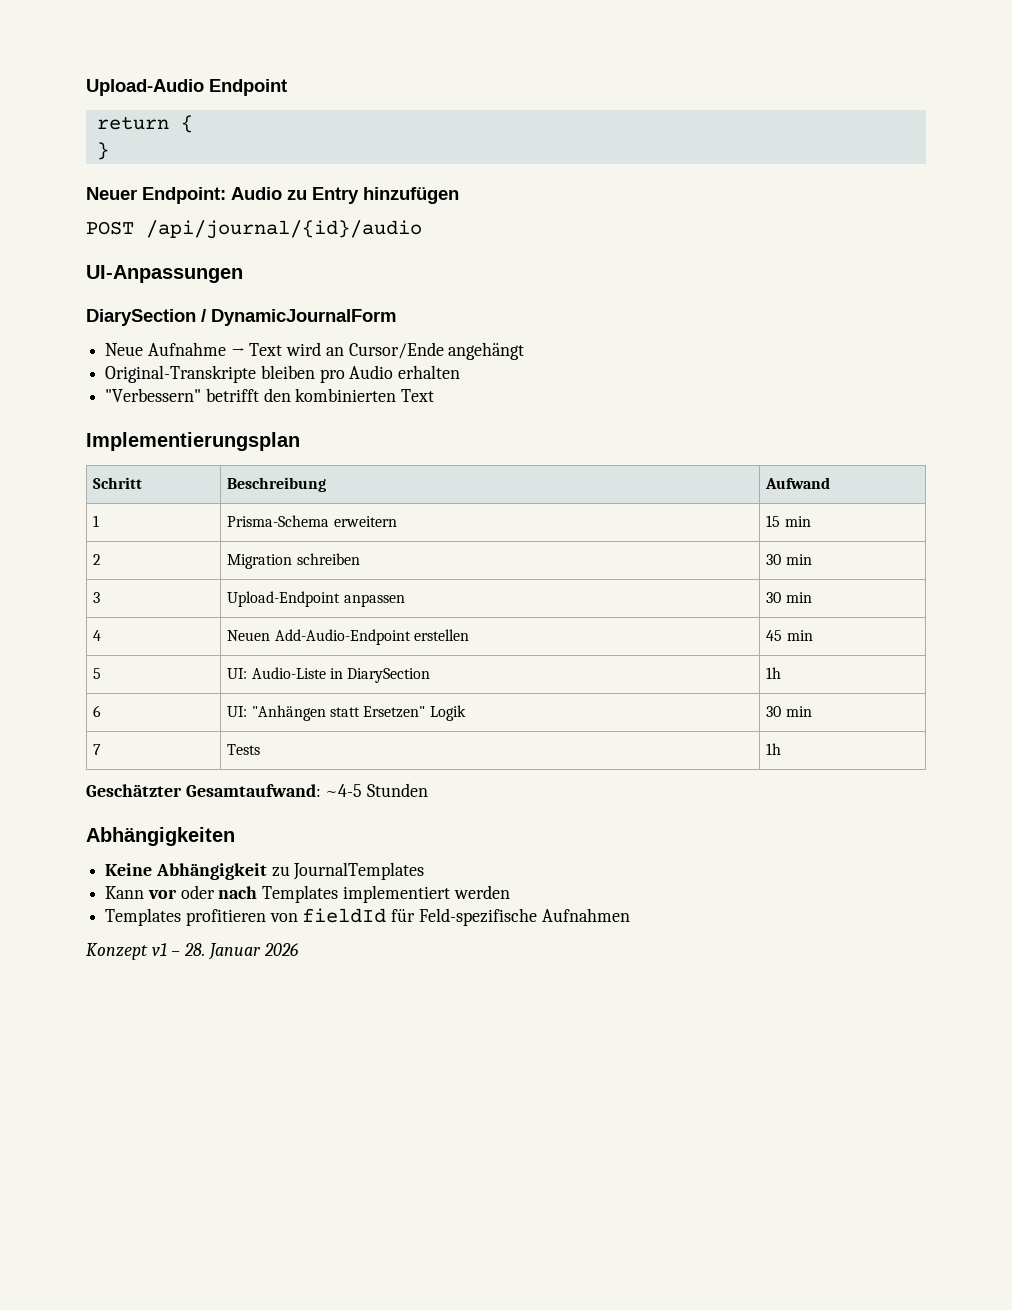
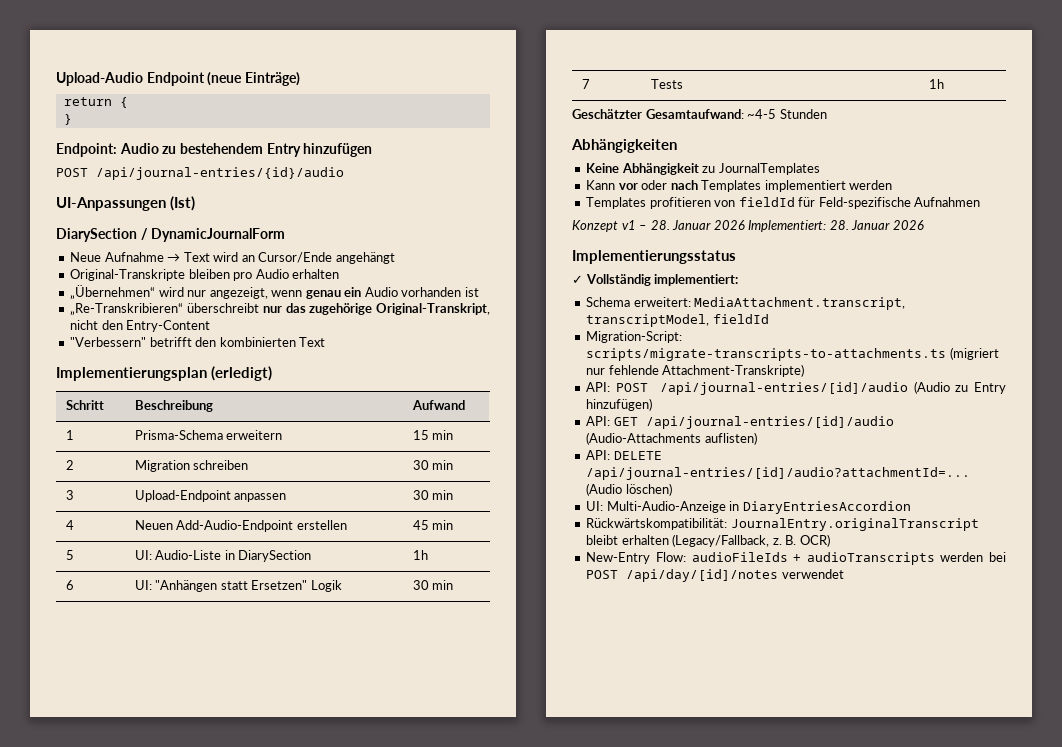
- Upload-Audio Endpoint
+ Upload-Audio Endpoint (neue Einträge)
- Neuer Endpoint: Audio zu Entry hinzufügen
+ Endpoint: Audio zu bestehendem Entry hinzufügen
- POST /api/journal/{id}/audio
+ POST /api/journal-entries/{id}/audio
- UI-Anpassungen
+ UI-Anpassungen (Ist)
+ „Übernehmen“ wird nur angezeigt, wenn genau ein Audio vorhanden ist
+ „Re-Transkribieren“ überschreibt nur das zugehörige Original-Transkript, nicht den Entry-Content
- Implementierungsplan
+ Implementierungsplan (erledigt)
- Konzept v1 – 28. Januar 2026
+ Konzept v1 – 28. Januar 2026 Implementiert: 28. Januar 2026
+ Implementierungsstatus
+ ✓ Vollständig implementiert:
+ Schema erweitert: MediaAttachment.transcript, transcriptModel, fieldId
+ Migration-Script: scripts/migrate-transcripts-to-attachments.ts (migriert nur fehlende Attachment-Transkripte)
+ API: POST /api/journal-entries/[id]/audio (Audio zu Entry hinzufügen)
+ API: GET /api/journal-entries/[id]/audio (Audio-Attachments auflisten)
+ API: DELETE /api/journal-entries/[id]/audio?attachmentId=... (Audio löschen)
+ UI: Multi-Audio-Anzeige in DiaryEntriesAccordion
+ Rückwärtskompatibilität: JournalEntry.originalTranscript bleibt erhalten (Legacy/Fallback, z. B. OCR)
+ New-Entry Flow: audioFileIds + audioTranscripts werden bei POST /api/day/[id]/notes verwendet

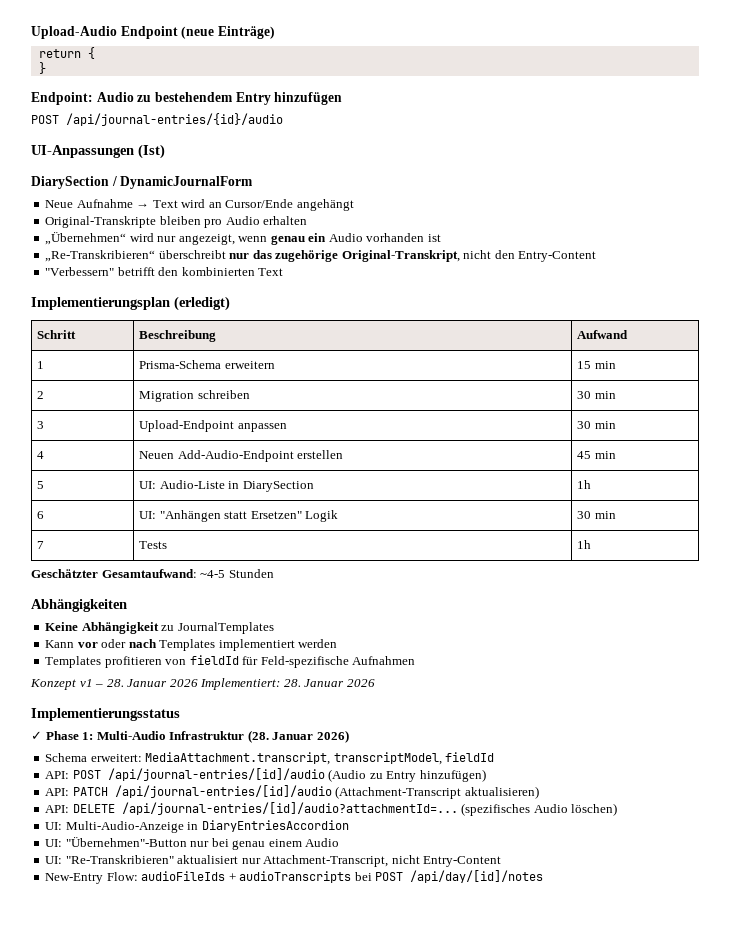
- ✓ Vollständig implementiert:
+ ✓ Phase 1: Multi-Audio Infrastruktur (28. Januar 2026)
- Migration-Script: scripts/migrate-transcripts-to-attachments.ts (migriert nur fehlende Attachment-Transkripte)
- API: GET /api/journal-entries/[id]/audio (Audio-Attachments auflisten)
+ API: PATCH /api/journal-entries/[id]/audio (Attachment-Transcript aktualisieren)
- (Audio löschen)
+ (spezifisches Audio löschen)
- Rückwärtskompatibilität: JournalEntry.originalTranscript bleibt erhalten (Legacy/Fallback, z. B. OCR)
+ UI: "Übernehmen"-Button nur bei genau einem Audio
+ UI: "Re-Transkribieren" aktualisiert nur Attachment-Transcript, nicht Entry-Content
- New-Entry Flow: audioFileIds + audioTranscripts werden bei POST /api/day/[id]/notes verwendet
+ New-Entry Flow: audioFileIds + audioTranscripts bei POST /api/day/[id]/notes

